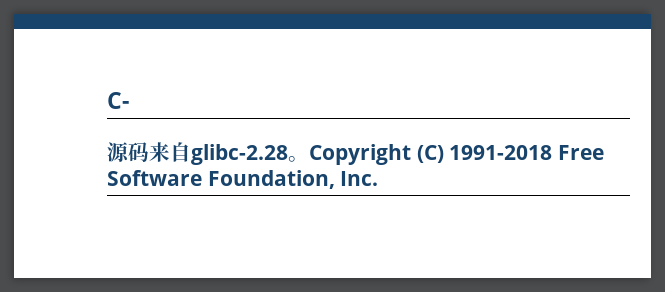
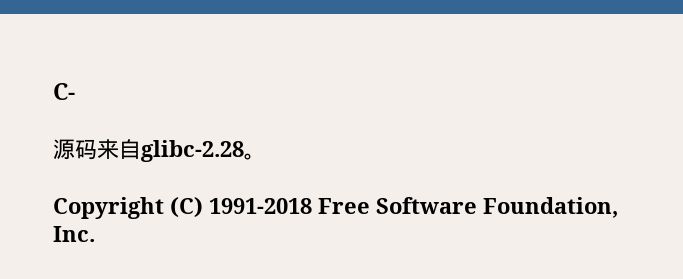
- 源码来自glibc-2.28。Copyright (C) 1991-2018 Free Software Foundation, Inc.
+ 源码来自glibc-2.28。
+ Copyright (C) 1991-2018 Free Software Foundation, Inc.

